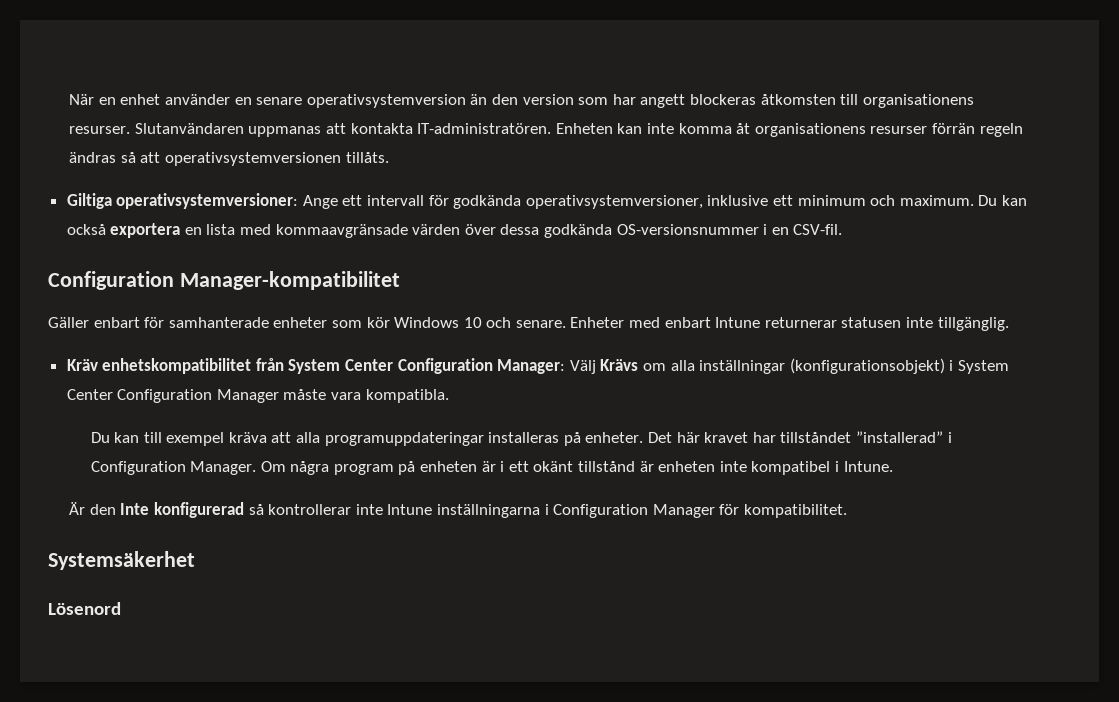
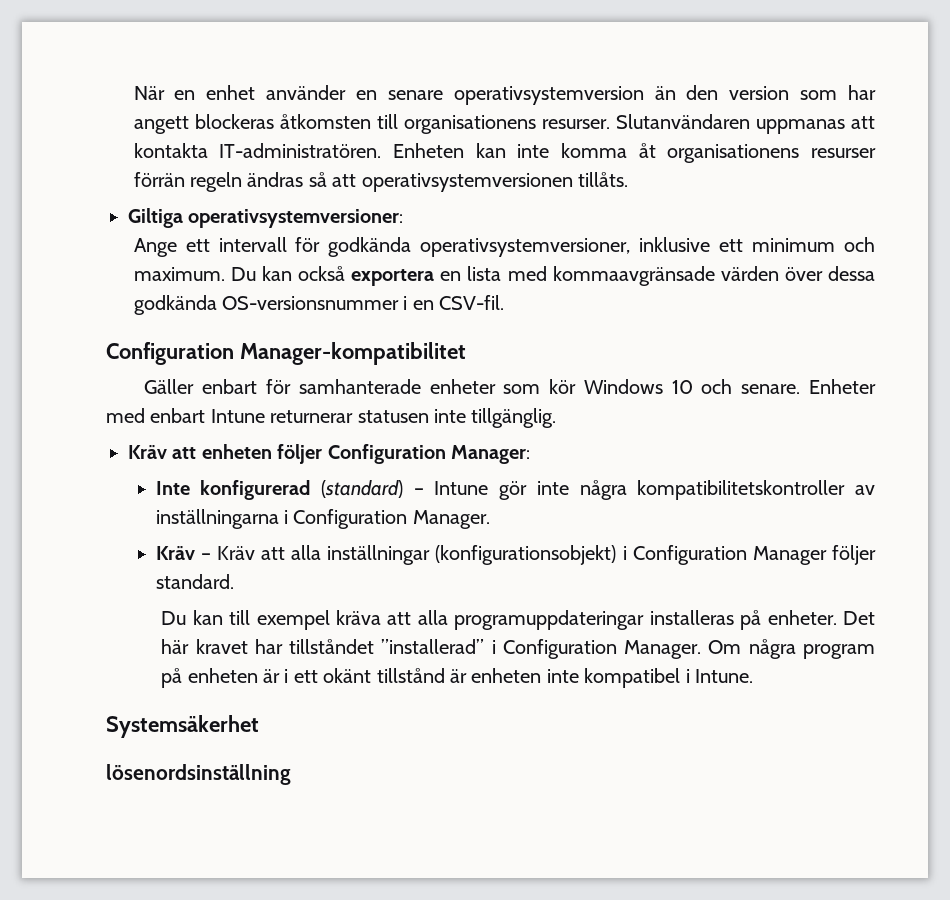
- Giltiga operativsystemversioner: Ange ett intervall för godkända operativsystemversioner, inklusive ett minimum och maximum.
+ Giltiga operativsystemversioner:
+ Ange ett intervall för godkända operativsystemversioner, inklusive ett minimum och maximum.
- Kräv enhetskompatibilitet från System Center Configuration Manager: Välj Krävs om alla inställningar (konfigurationsobjekt) i System Center Configuration Manager måste vara kompatibla.
+ Kräv att enheten följer Configuration Manager:
+ Inte konfigurerad (standard) – Intune gör inte några kompatibilitetskontroller av inställningarna i Configuration Manager.
+ Kräv – Kräv att alla inställningar (konfigurationsobjekt) i Configuration Manager följer standard.
- Är den Inte konfigurerad så kontrollerar inte Intune inställningarna i Configuration Manager för kompatibilitet.
- Lösenord
+ lösenordsinställning

